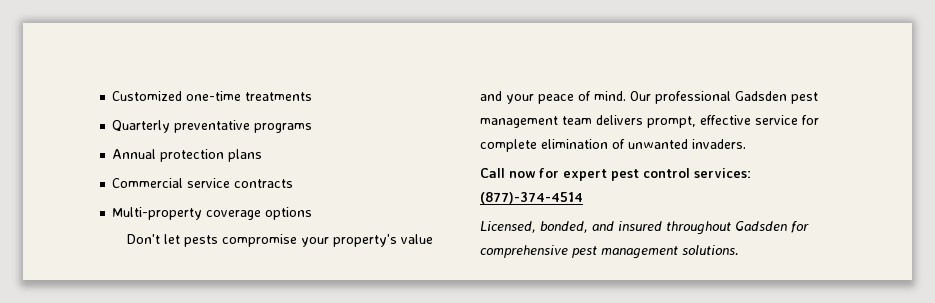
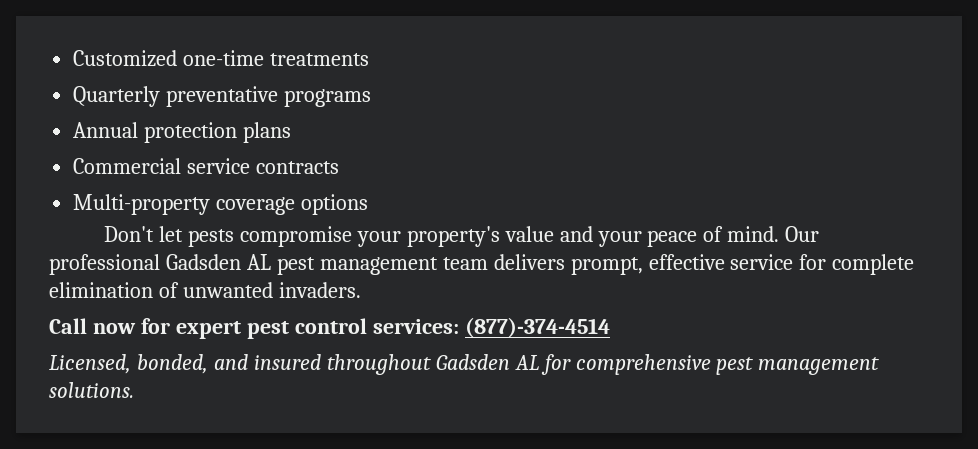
- Our professional Gadsden pest management team delivers prompt, effective service for complete elimination of unwanted invaders.
+ Our professional Gadsden AL pest management team delivers prompt, effective service for complete elimination of unwanted invaders.
- Licensed, bonded, and insured throughout Gadsden for comprehensive pest management solutions.
+ Licensed, bonded, and insured throughout Gadsden AL for comprehensive pest management solutions.

